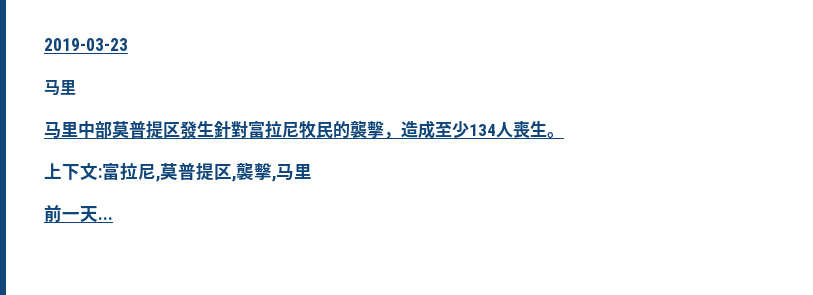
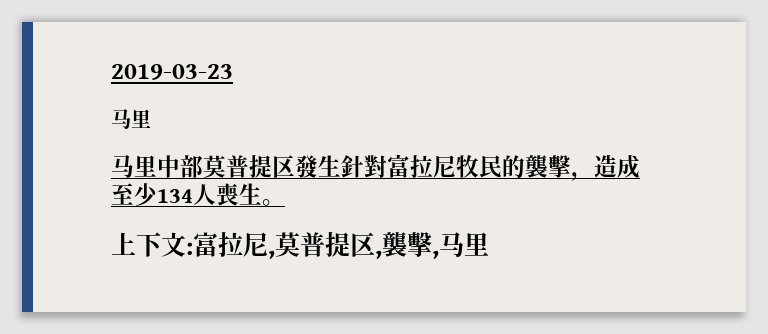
- 前一天...

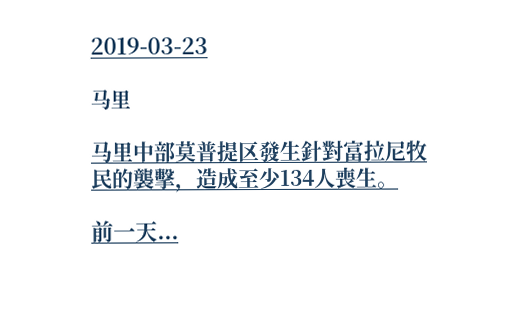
- 上下文:富拉尼,莫普提区,襲擊,马里
+ 前一天...

